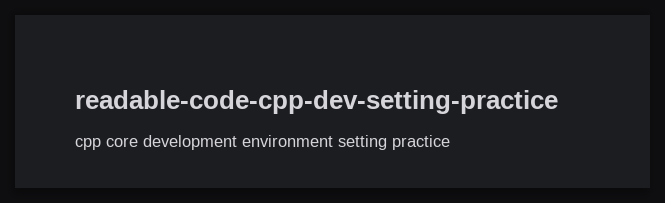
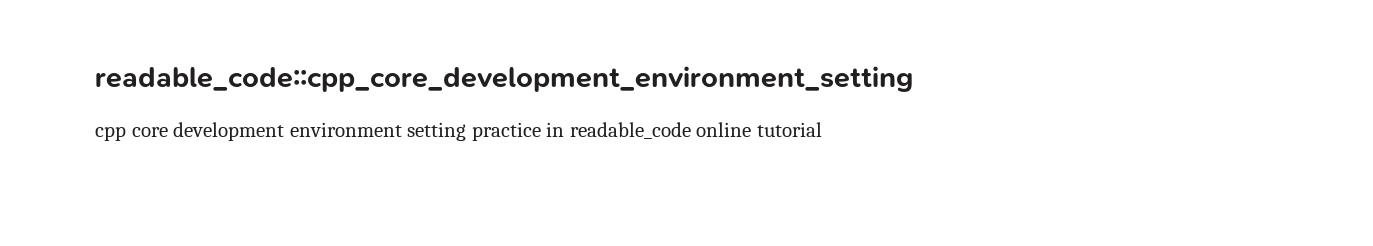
- readable-code-cpp-dev-setting-practice
+ readable_code::cpp_core_development_environment_setting
- cpp core development environment setting practice
+ cpp core development environment setting practice in readable_code online tutorial

